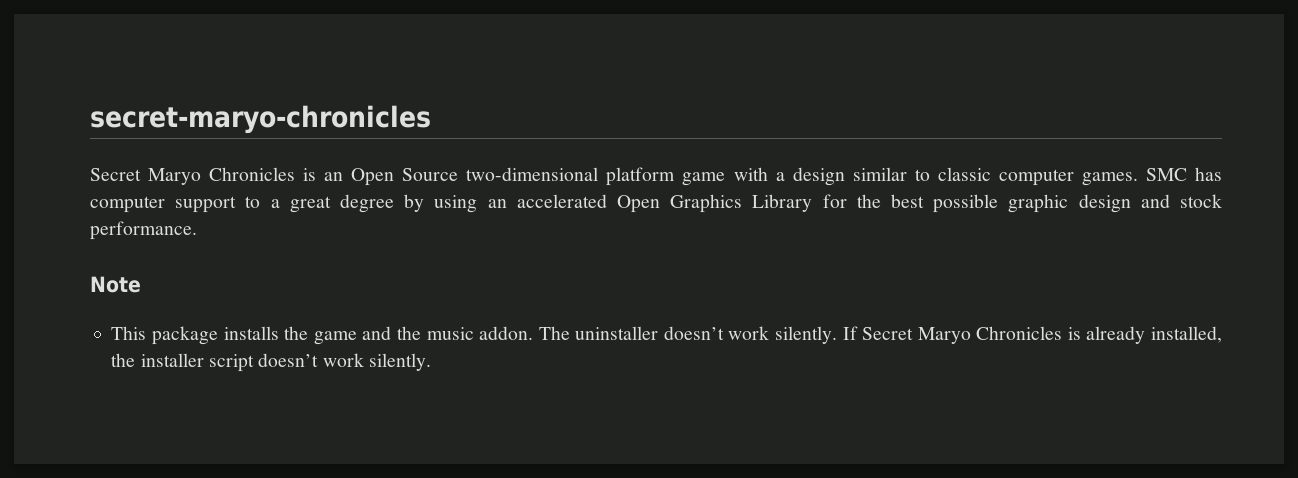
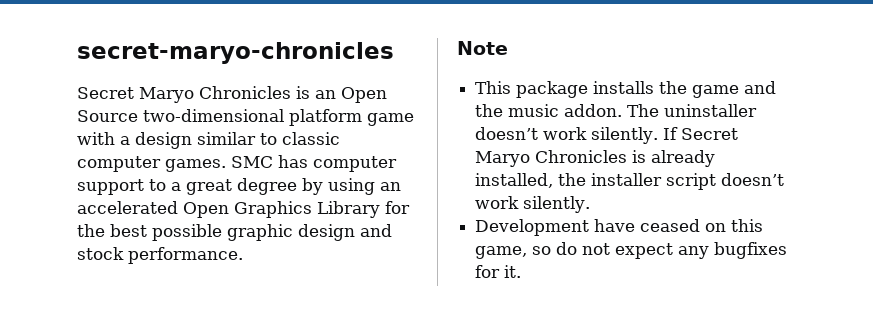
+ Development have ceased on this game, so do not expect any bugfixes for it.

